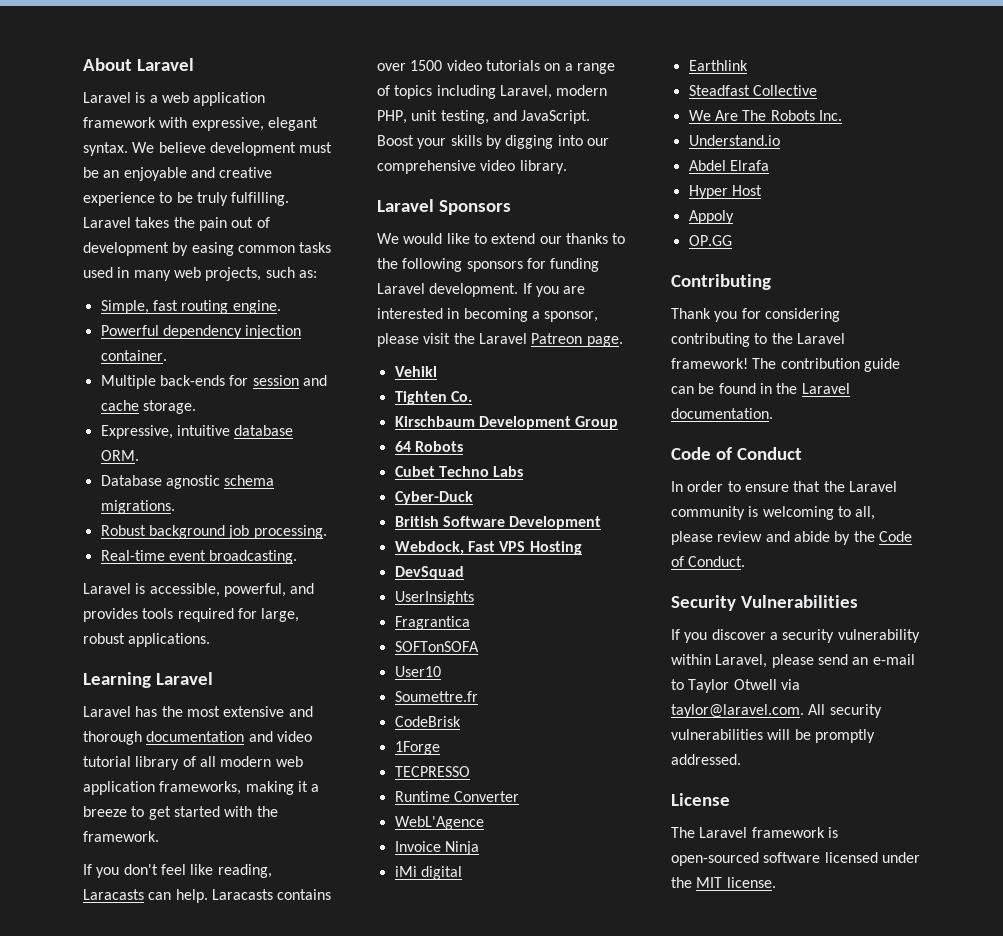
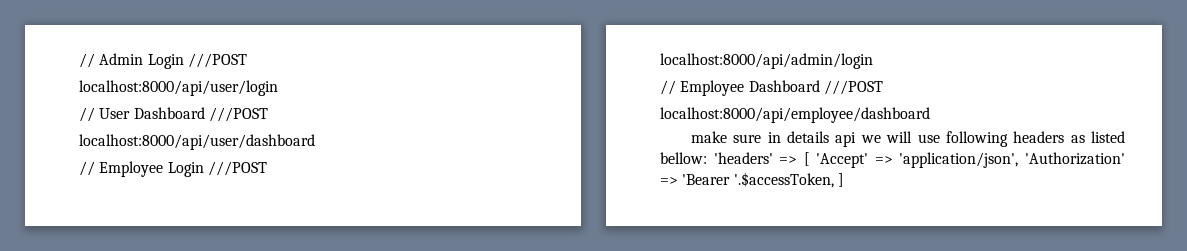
- About Laravel
- Laravel is a web application framework with expressive, elegant syntax. We believe development must be an enjoyable and creative experience to be truly fulfilling. Laravel takes the pain out of development by easing common tasks used in many web projects, such as:
- Simple, fast routing engine.
- Powerful dependency injection container.
- Multiple back-ends for session and cache storage.
- Expressive, intuitive database ORM.
- Database agnostic schema migrations.
- Robust background job processing.
- Real-time event broadcasting.
- Laravel is accessible, powerful, and provides tools required for large, robust applications.
- Learning Laravel
- Laravel has the most extensive and thorough documentation and video tutorial library of all modern web application frameworks, making it a breeze to get started with the framework.
- If you don't feel like reading, Laracasts can help. Laracasts contains over 1500 video tutorials on a range of topics including Laravel, modern PHP, unit testing, and JavaScript. Boost your skills by digging into our comprehensive video library.
- Laravel Sponsors
- We would like to extend our thanks to the following sponsors for funding Laravel development. If you are interested in becoming a sponsor, please visit the Laravel Patreon page.
- Vehikl
- Tighten Co.
- Kirschbaum Development Group
- 64 Robots
- Cubet Techno Labs
- Cyber-Duck
- British Software Development
- Webdock, Fast VPS Hosting
- DevSquad
- UserInsights
- Fragrantica
- SOFTonSOFA
- User10
- Soumettre.fr
- CodeBrisk
- 1Forge
- TECPRESSO
- Runtime Converter
- WebL'Agence
- Invoice Ninja
- iMi digital
- Earthlink
- Steadfast Collective
- We Are The Robots Inc.
- Understand.io
- Abdel Elrafa
- Hyper Host
- Appoly
- OP.GG
- Contributing
- Thank you for considering contributing to the Laravel framework! The contribution guide can be found in the Laravel documentation.
- Code of Conduct
- In order to ensure that the Laravel community is welcoming to all, please review and abide by the Code of Conduct.
- Security Vulnerabilities
- If you discover a security vulnerability within Laravel, please send an e-mail to Taylor Otwell via taylor@laravel.com. All security vulnerabilities will be promptly addressed.
- License
- The Laravel framework is open-sourced software licensed under the MIT license.
+ // Admin Login ///POST
+ localhost:8000/api/user/login
+ // User Dashboard ///POST
+ localhost:8000/api/user/dashboard
+ // Employee Login ///POST
+ localhost:8000/api/admin/login
+ // Employee Dashboard ///POST
+ localhost:8000/api/employee/dashboard
+ make sure in details api we will use following headers as listed bellow: 'headers' => [ 'Accept' => 'application/json', 'Authorization' => 'Bearer '.$accessToken, ]

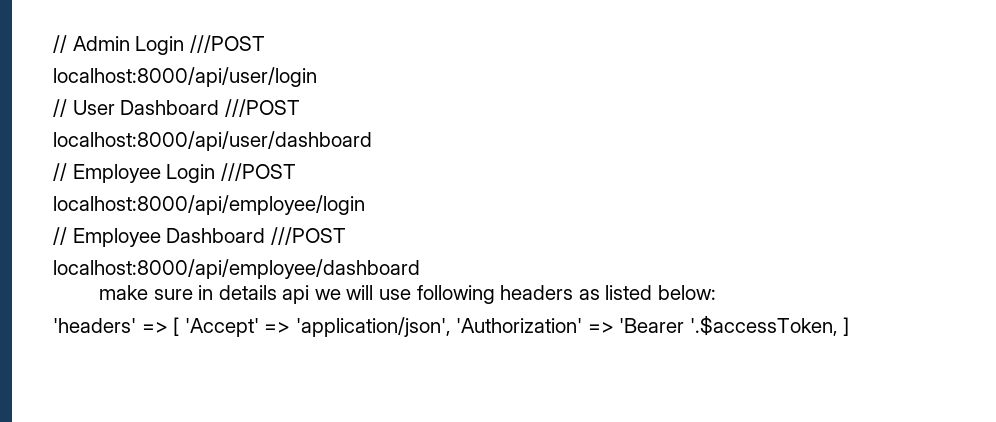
- localhost:8000/api/admin/login
+ localhost:8000/api/employee/login
- make sure in details api we will use following headers as listed bellow: 'headers' => [ 'Accept' => 'application/json', 'Authorization' => 'Bearer '.$accessToken, ]
+ make sure in details api we will use following headers as listed below:
+ 'headers' => [ 'Accept' => 'application/json', 'Authorization' => 'Bearer '.$accessToken, ]

